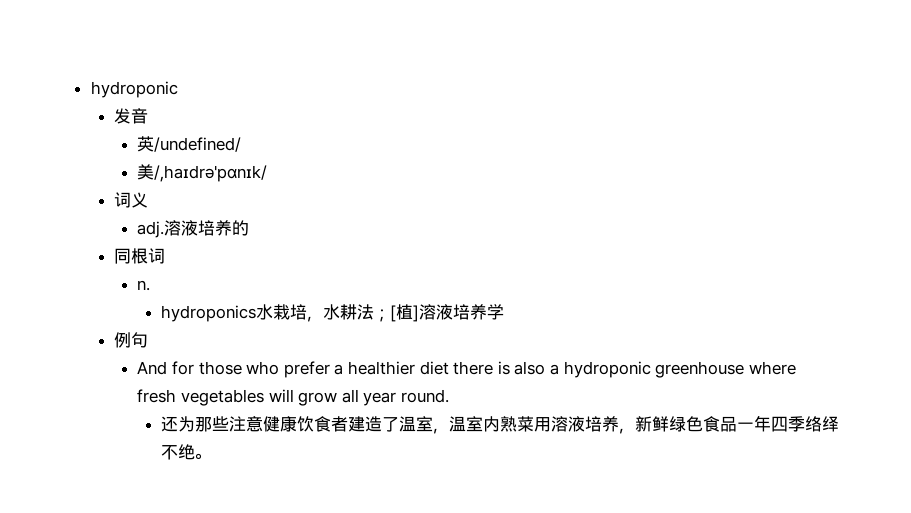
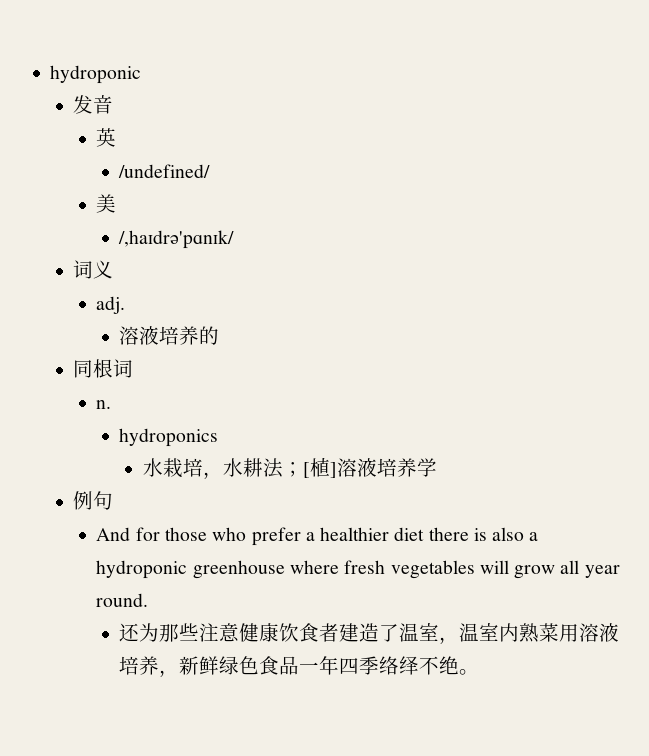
- 英/undefined/
+ 英
+ /undefined/
- 美/,haɪdrə'pɑnɪk/
+ 美
+ /,haɪdrə'pɑnɪk/
- adj.溶液培养的
+ adj.
+ 溶液培养的
- hydroponics水栽培，水耕法；[植]溶液培养学
+ hydroponics
+ 水栽培，水耕法；[植]溶液培养学

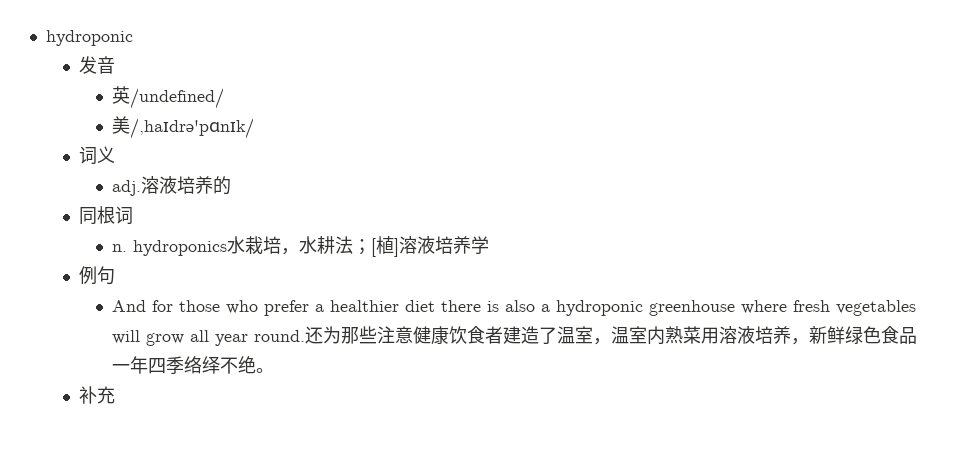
- 英
- /undefined/
+ 英/undefined/
- 美
- /,haɪdrə'pɑnɪk/
+ 美/,haɪdrə'pɑnɪk/
- adj.
- 溶液培养的
+ adj.溶液培养的
- n.
- hydroponics
- 水栽培，水耕法；[植]溶液培养学
+ n. hydroponics水栽培，水耕法；[植]溶液培养学
- And for those who prefer a healthier diet there is also a hydroponic greenhouse where fresh vegetables will grow all year round.
- 还为那些注意健康饮食者建造了温室，温室内熟菜用溶液培养，新鲜绿色食品一年四季络绎不绝。
+ And for those who prefer a healthier diet there is also a hydroponic greenhouse where fresh vegetables will grow all year round.还为那些注意健康饮食者建造了温室，温室内熟菜用溶液培养，新鲜绿色食品一年四季络绎不绝。
+ 补充

